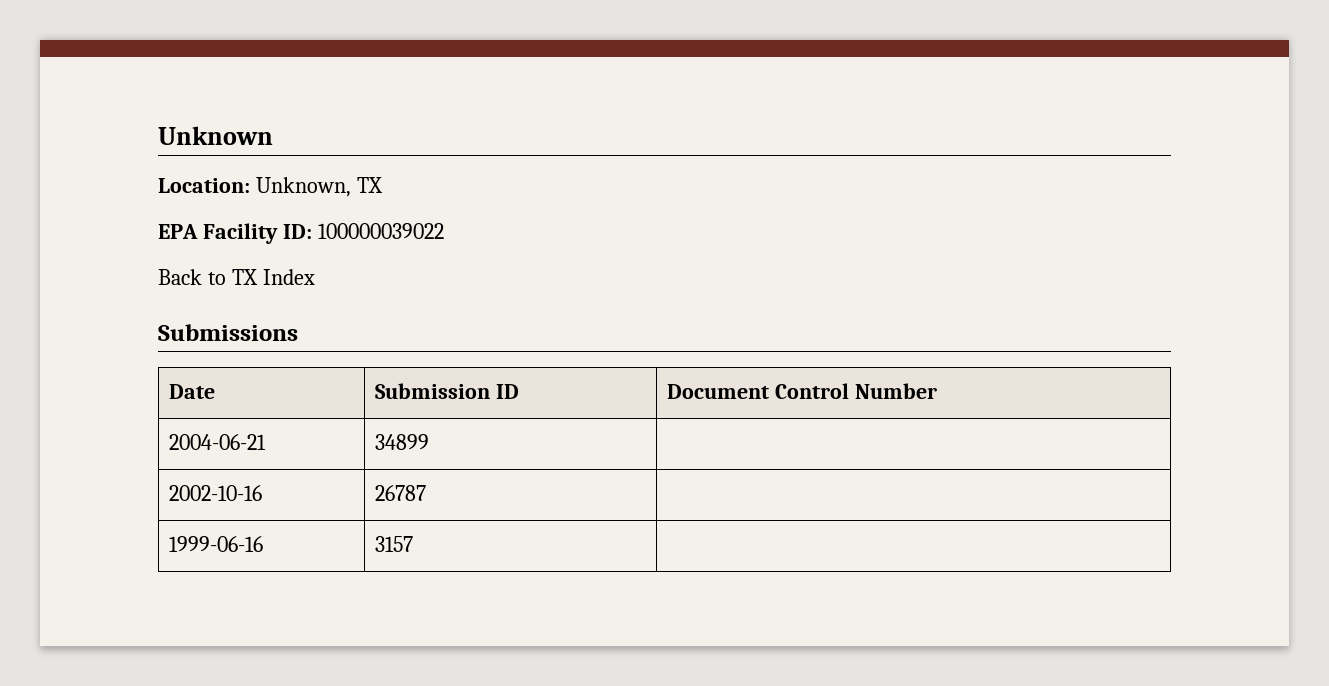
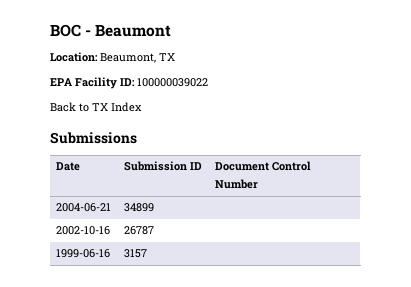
- Unknown
+ BOC - Beaumont
- Location: Unknown, TX
+ Location: Beaumont, TX

